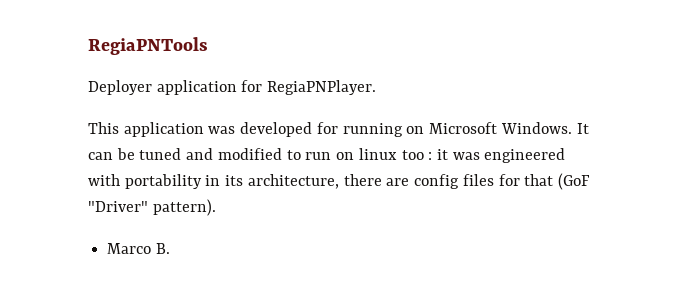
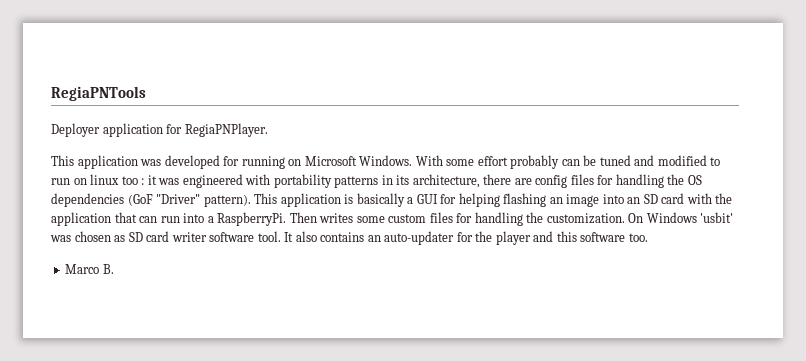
- It can be tuned and modified to run on linux too : it was engineered with portability in its architecture, there are config files for that (GoF "Driver" pattern).
+ With some effort probably can be tuned and modified to run on linux too : it was engineered with portability patterns in its architecture, there are config files for handling the OS dependencies (GoF "Driver" pattern). This application is basically a GUI for helping flashing an image into an SD card with the application that can run into a RaspberryPi. Then writes some custom files for handling the customization. On Windows 'usbit' was chosen as SD card writer software tool. It also contains an auto-updater for the player and this software too.

